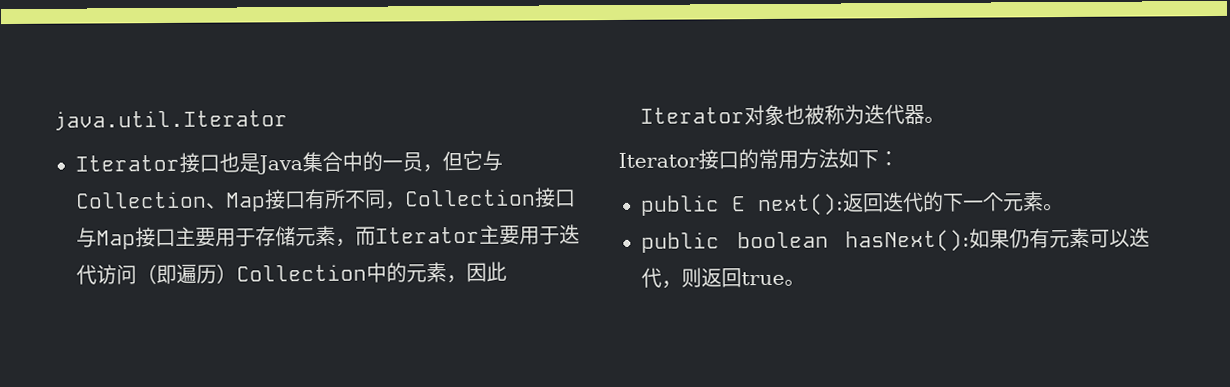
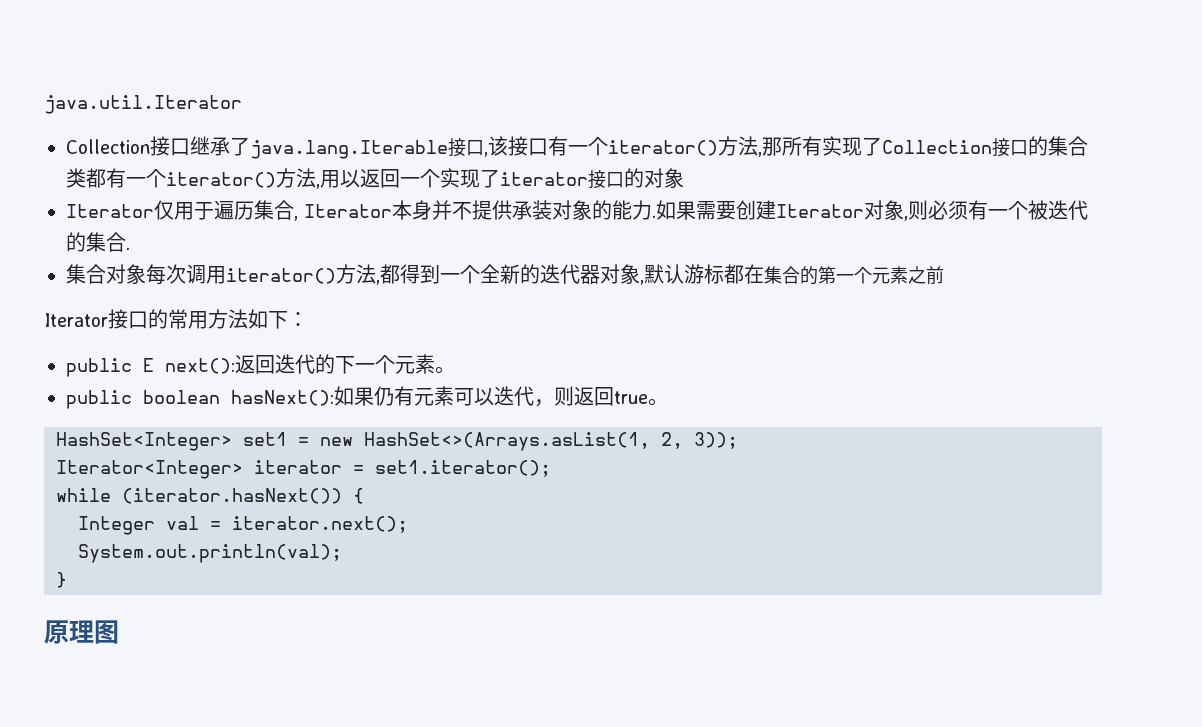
- Iterator接口也是Java集合中的一员，但它与Collection、Map接口有所不同，Collection接口与Map接口主要用于存储元素，而Iterator主要用于迭代访问（即遍历）Collection中的元素，因此Iterator对象也被称为迭代器。
+ Collection接口继承了java.lang.Iterable接口,该接口有一个iterator()方法,那所有实现了Collection接口的集合类都有一个iterator()方法,用以返回一个实现了iterator接口的对象
+ Iterator仅用于遍历集合, Iterator本身并不提供承装对象的能力.如果需要创建Iterator对象,则必须有一个被迭代的集合.
+ 集合对象每次调用iterator()方法,都得到一个全新的迭代器对象,默认游标都在集合的第一个元素之前
+ HashSet<Integer> set1 = new HashSet<>(Arrays.asList(1, 2, 3));
+ Iterator<Integer> iterator = set1.iterator();
+ while (iterator.hasNext()) {
+ Integer val = iterator.next();
+ System.out.println(val);
+ }
+ 原理图

